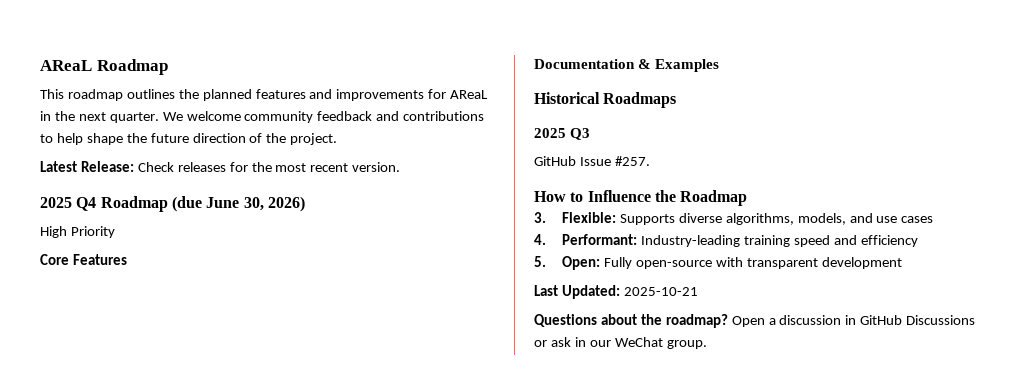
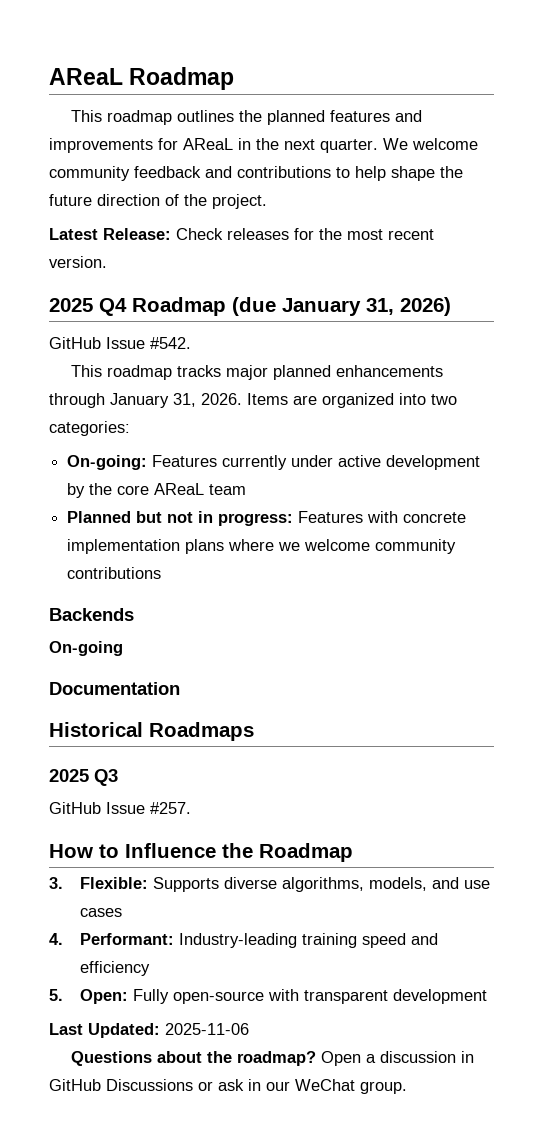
- 2025 Q4 Roadmap (due June 30, 2026)
+ 2025 Q4 Roadmap (due January 31, 2026)
- High Priority
- Core Features
+ GitHub Issue #542.
+ This roadmap tracks major planned enhancements through January 31, 2026. Items are organized into two categories:
+ On-going: Features currently under active development by the core AReaL team
+ Planned but not in progress: Features with concrete implementation plans where we welcome community contributions
+ Backends
+ On-going
- Documentation & Examples
+ Documentation
- Last Updated: 2025-10-21
+ Last Updated: 2025-11-06

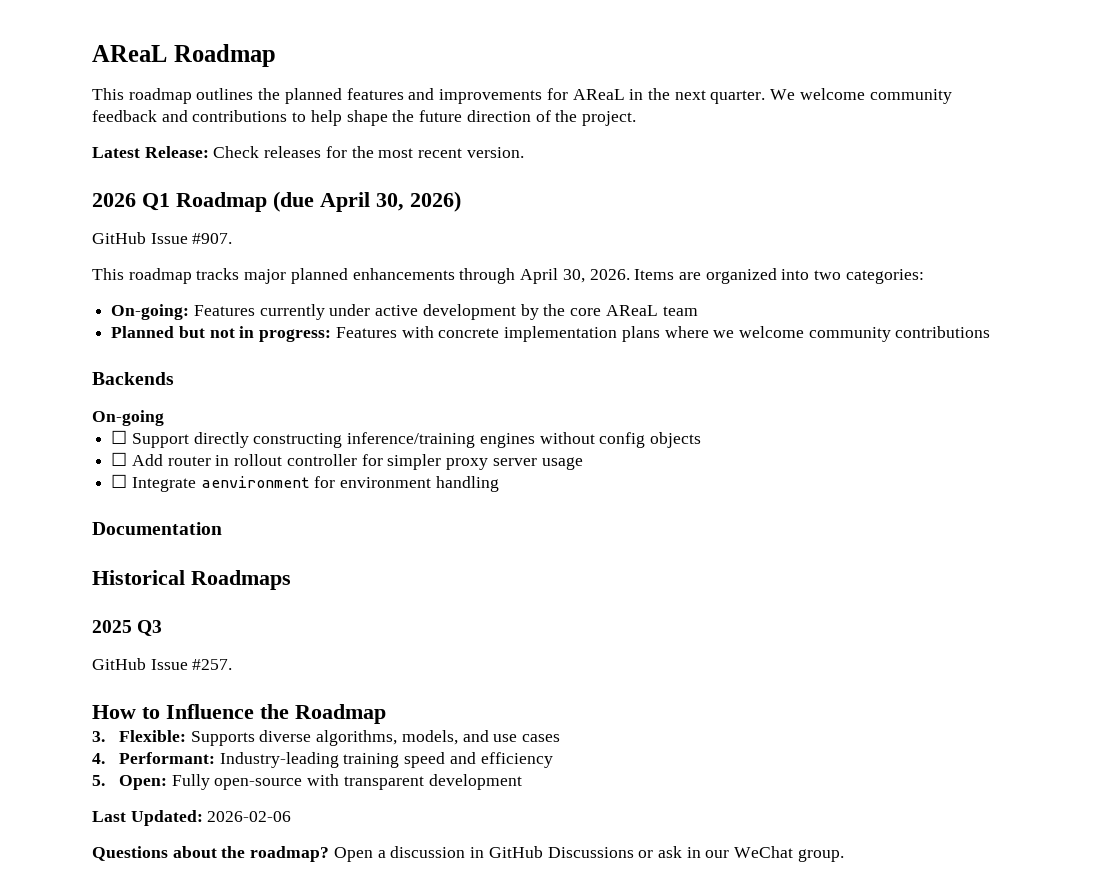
- 2025 Q4 Roadmap (due January 31, 2026)
+ 2026 Q1 Roadmap (due April 30, 2026)
- GitHub Issue #542.
+ GitHub Issue #907.
- This roadmap tracks major planned enhancements through January 31, 2026.
+ This roadmap tracks major planned enhancements through April 30, 2026.
+ ☐ Support directly constructing inference/training engines without config objects
+ ☐ Add router in rollout controller for simpler proxy server usage
+ ☐ Integrate aenvironment for environment handling
- Last Updated: 2025-11-06
+ Last Updated: 2026-02-06

